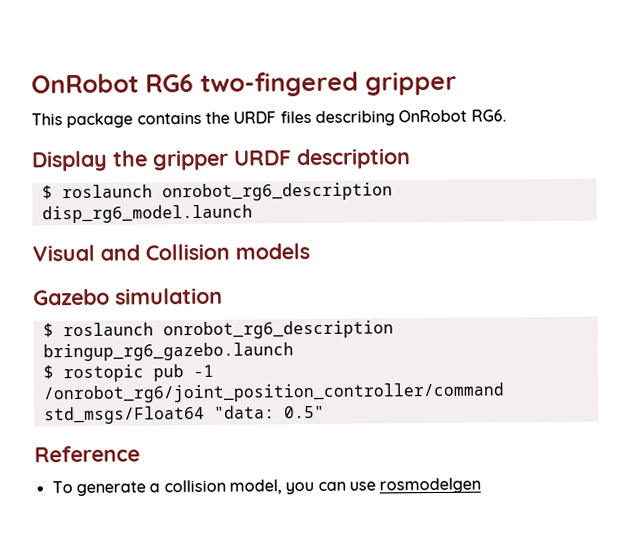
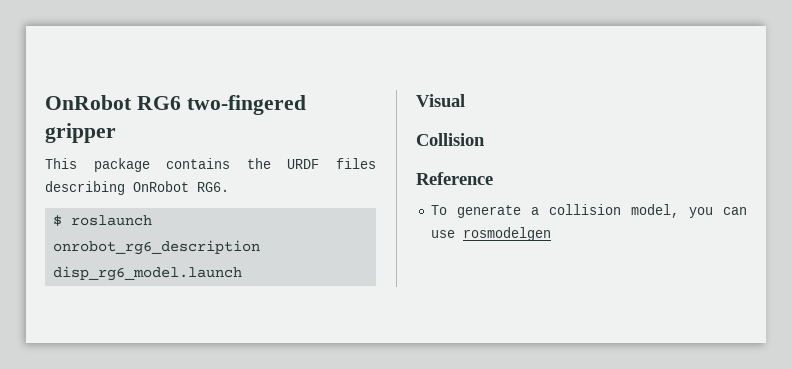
- Display the gripper URDF description
- Visual and Collision models
- Gazebo simulation
- $ roslaunch onrobot_rg6_description bringup_rg6_gazebo.launch
- $ rostopic pub -1 /onrobot_rg6/joint_position_controller/command std_msgs/Float64 "data: 0.5"
+ Visual
+ Collision

